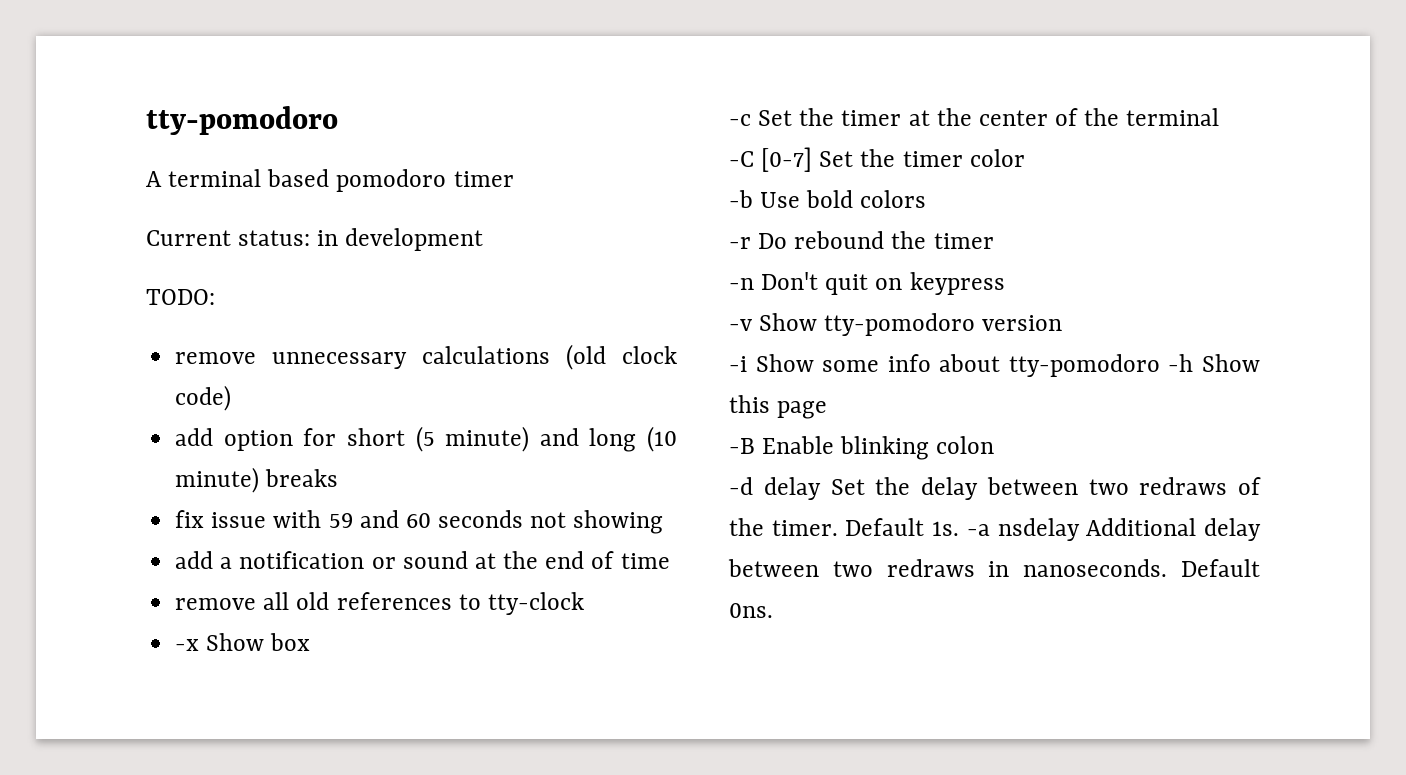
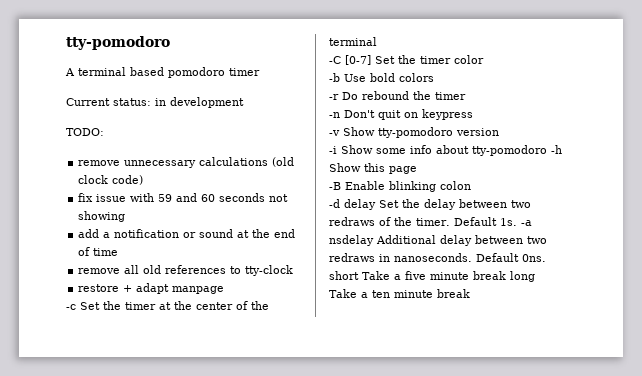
- add option for short (5 minute) and long (10 minute) breaks
- -x Show box
+ restore + adapt manpage
- Default 0ns.
+ Default 0ns. short Take a five minute break long Take a ten minute break

